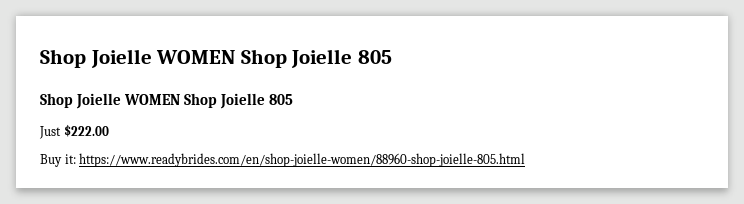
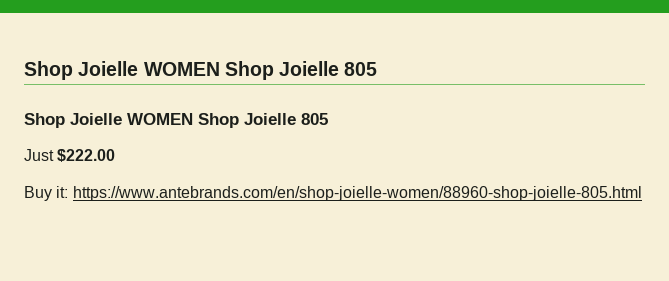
- Buy it: https://www.readybrides.com/en/shop-joielle-women/88960-shop-joielle-805.html
+ Buy it: https://www.antebrands.com/en/shop-joielle-women/88960-shop-joielle-805.html

